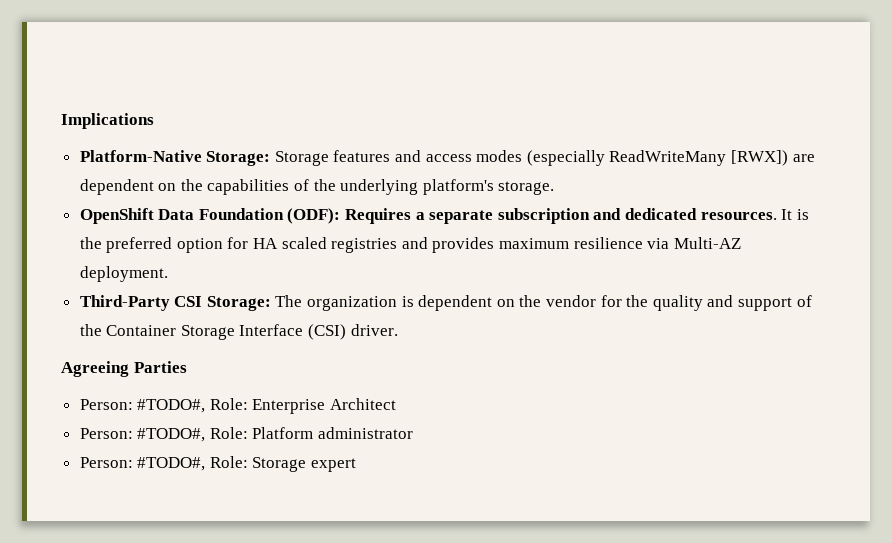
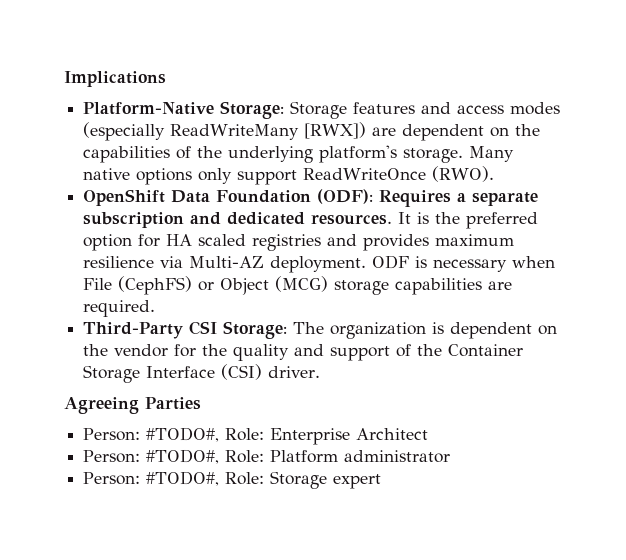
+ Many native options only support ReadWriteOnce (RWO).
+ ODF is necessary when File (CephFS) or Object (MCG) storage capabilities are required.

